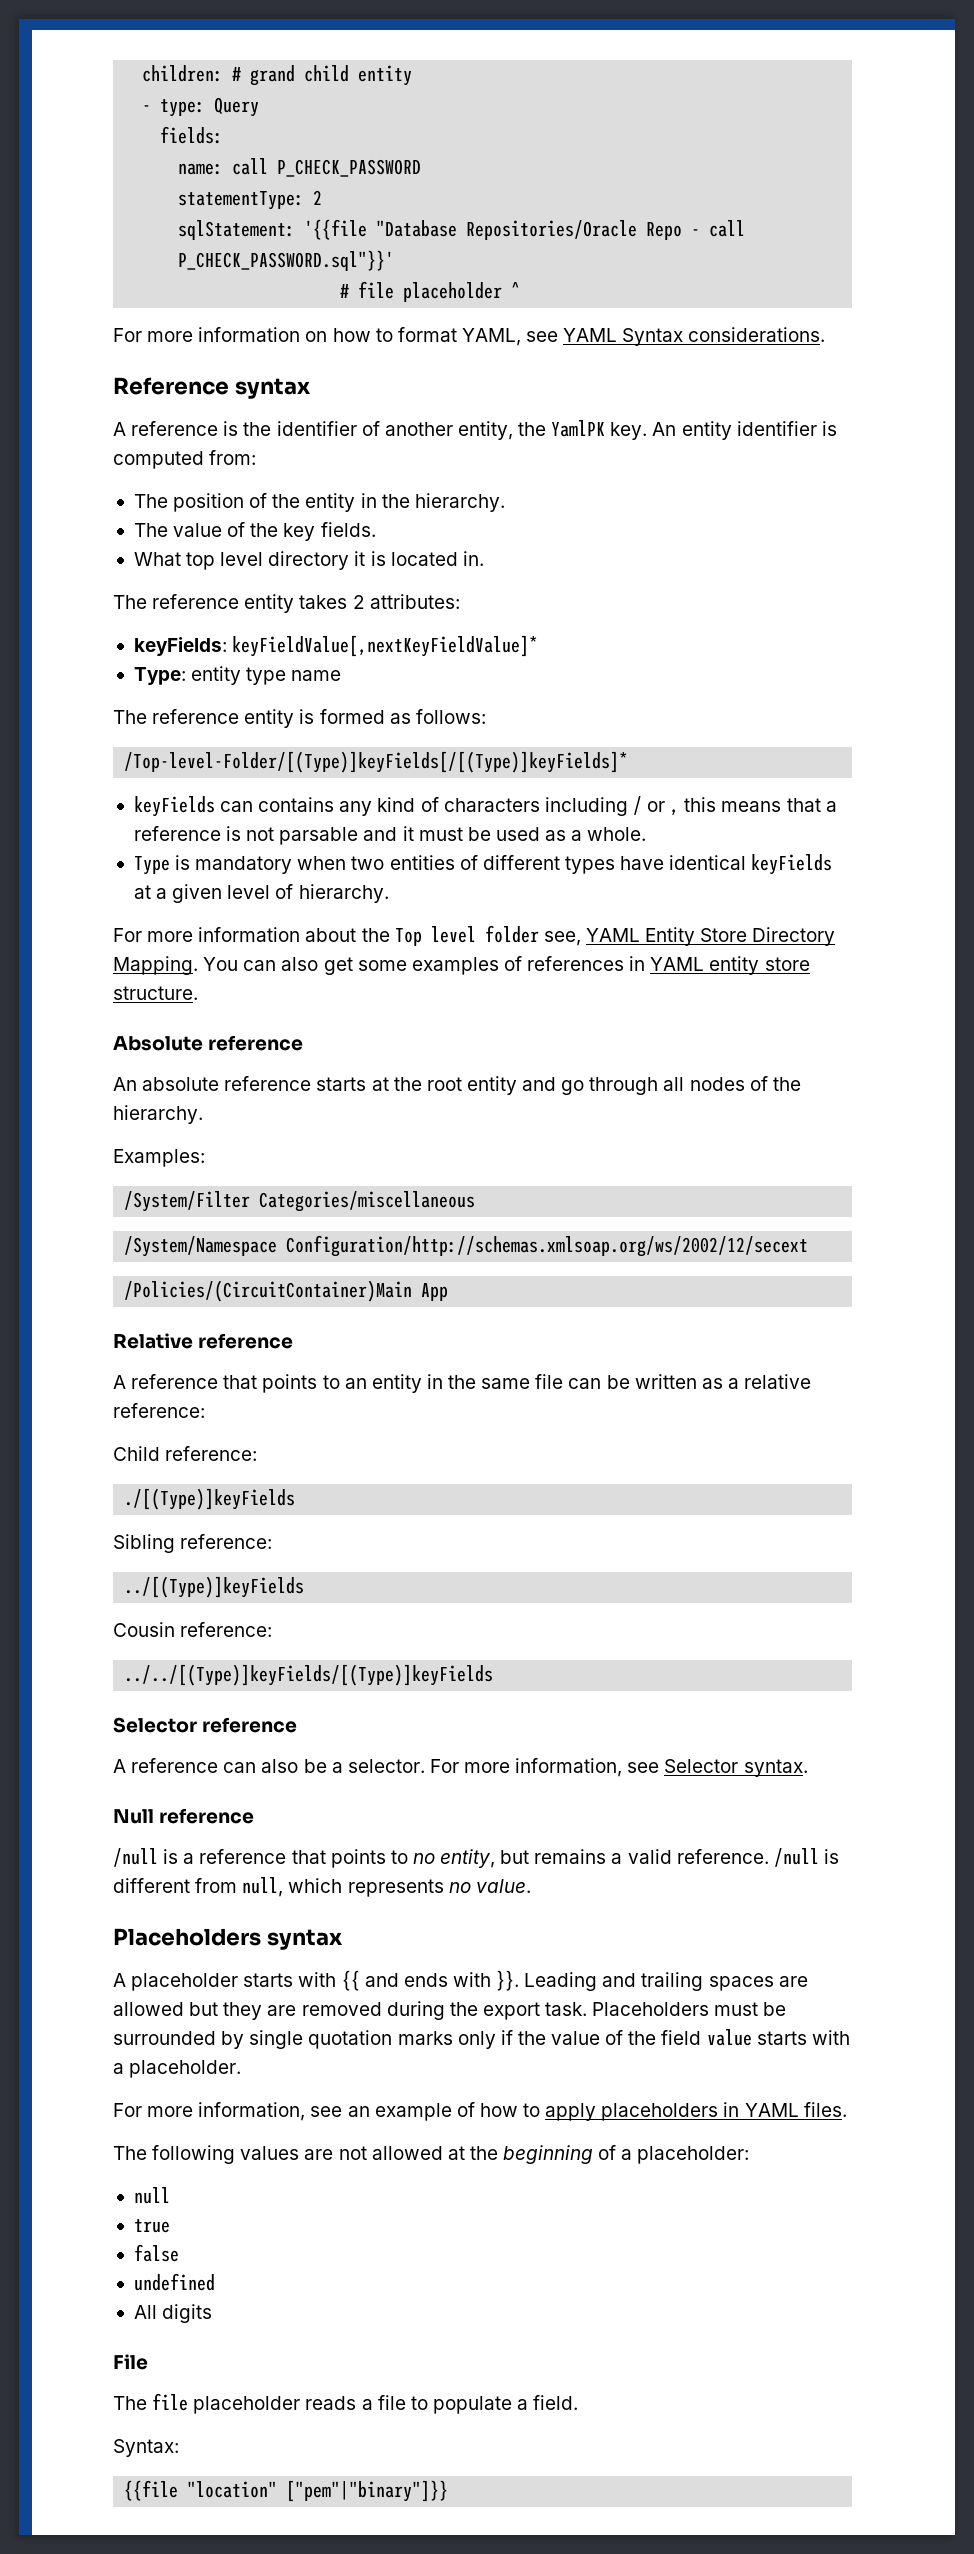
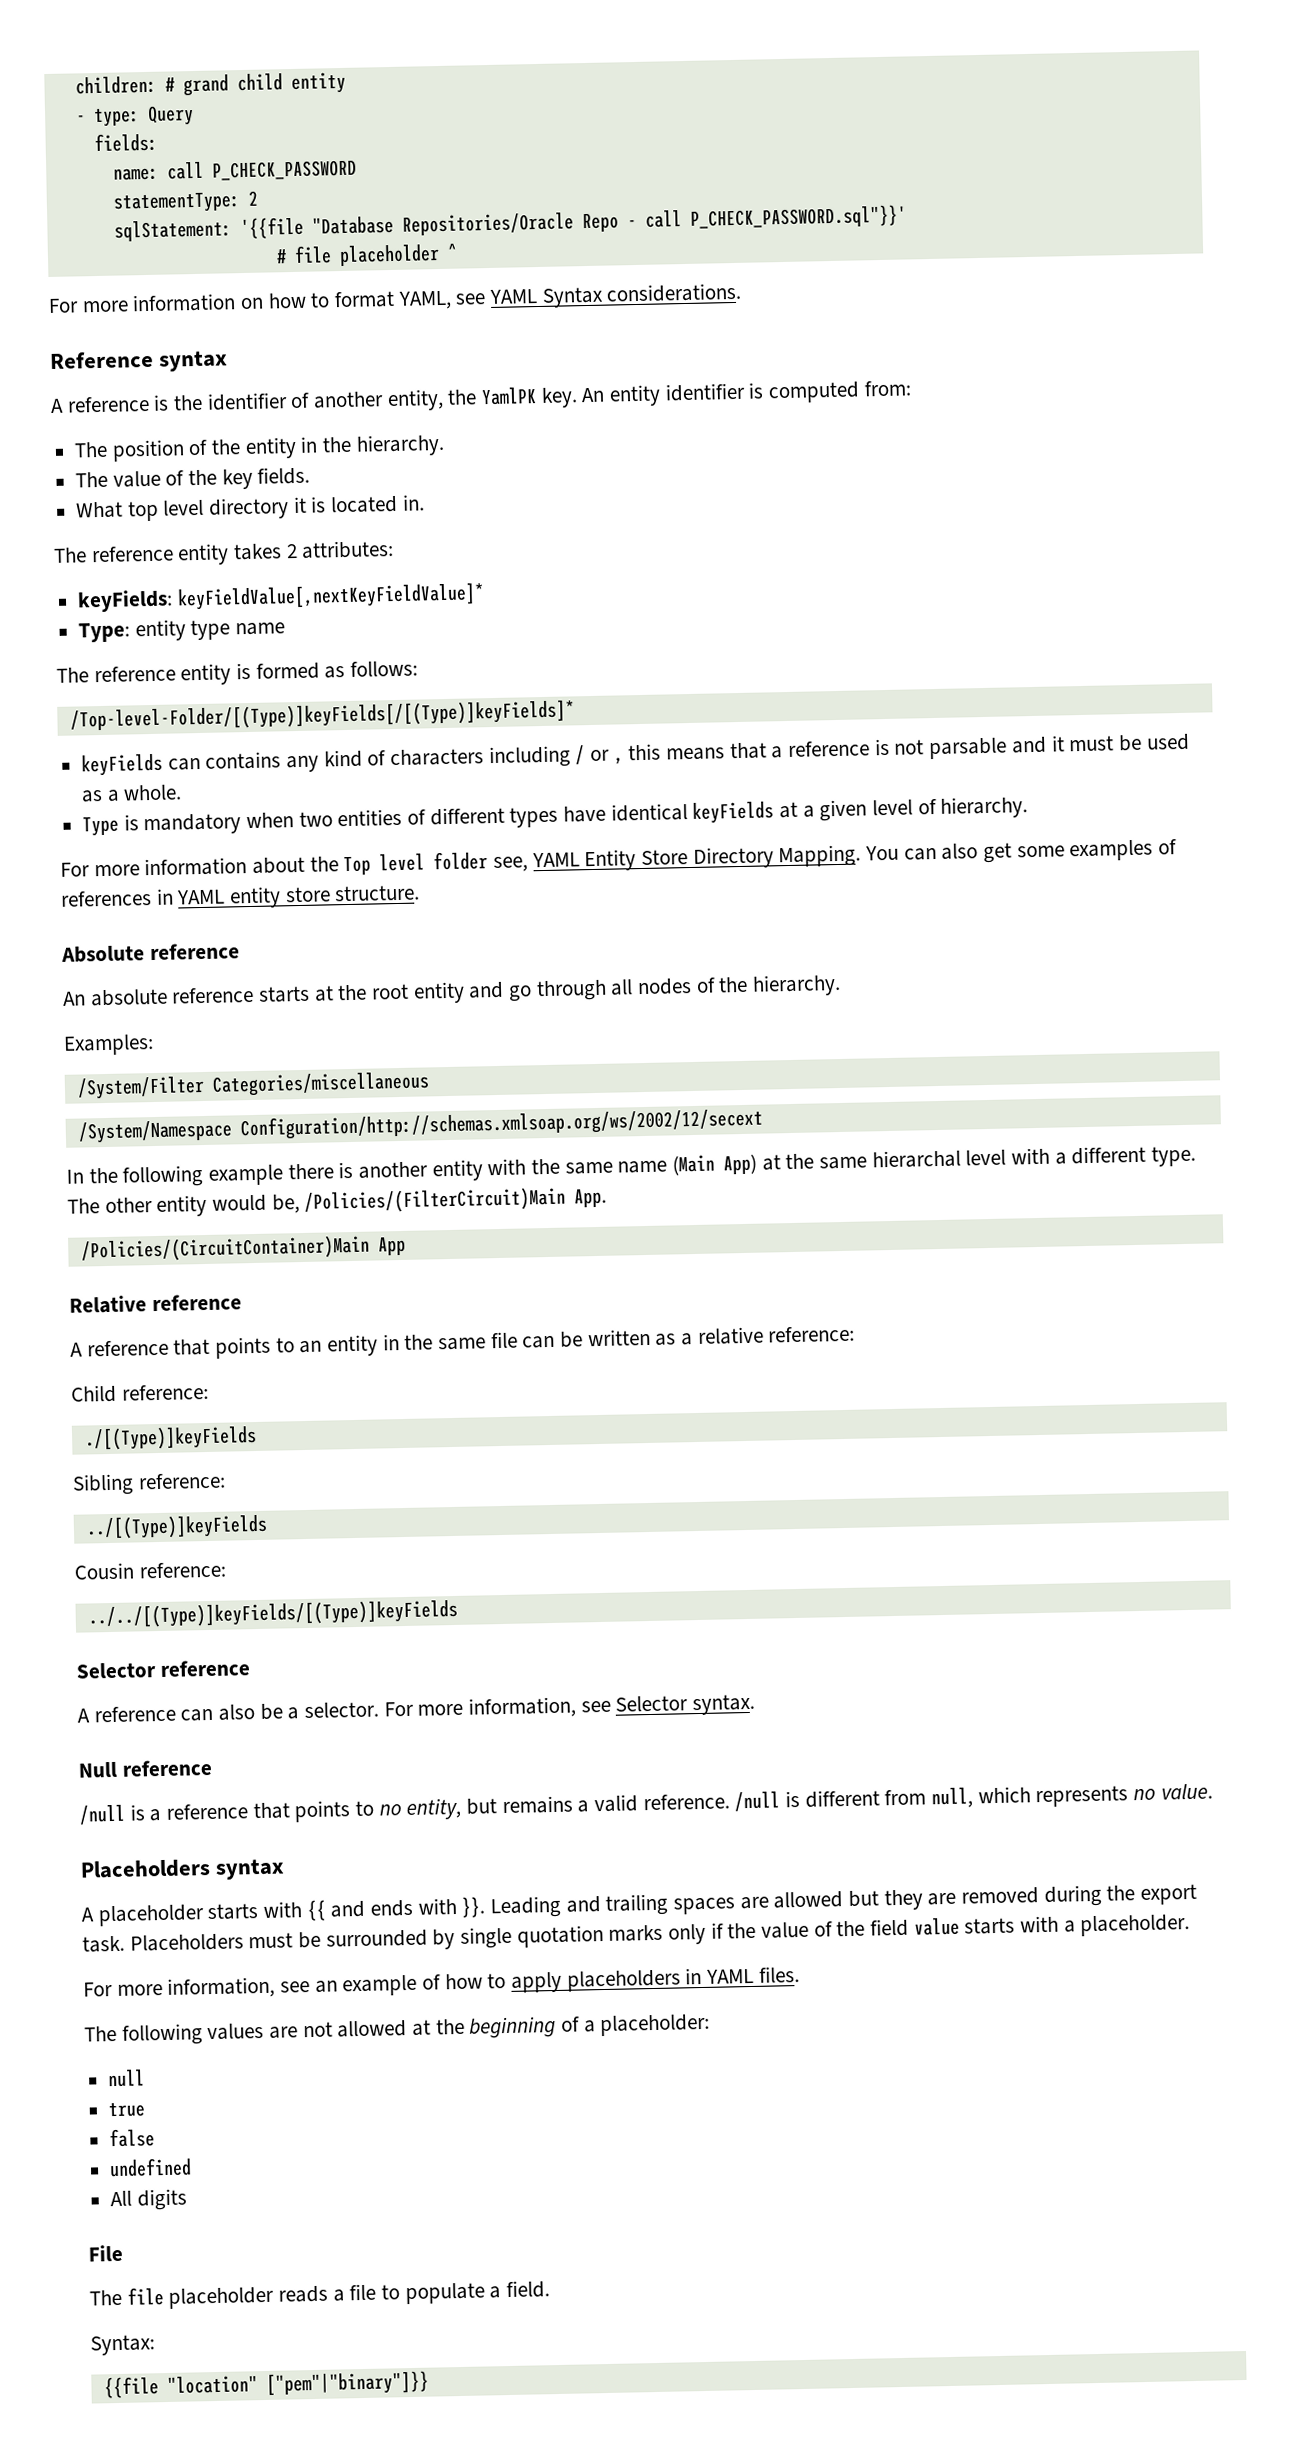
+ In the following example there is another entity with the same name (Main App) at the same hierarchal level with a different type. The other entity would be, /Policies/(FilterCircuit)Main App.

